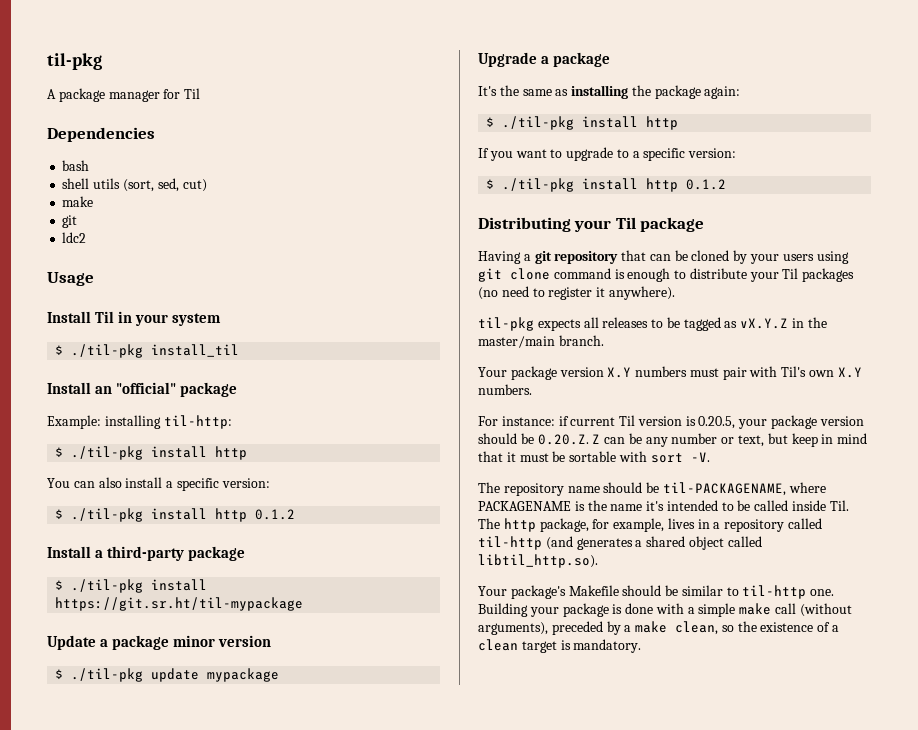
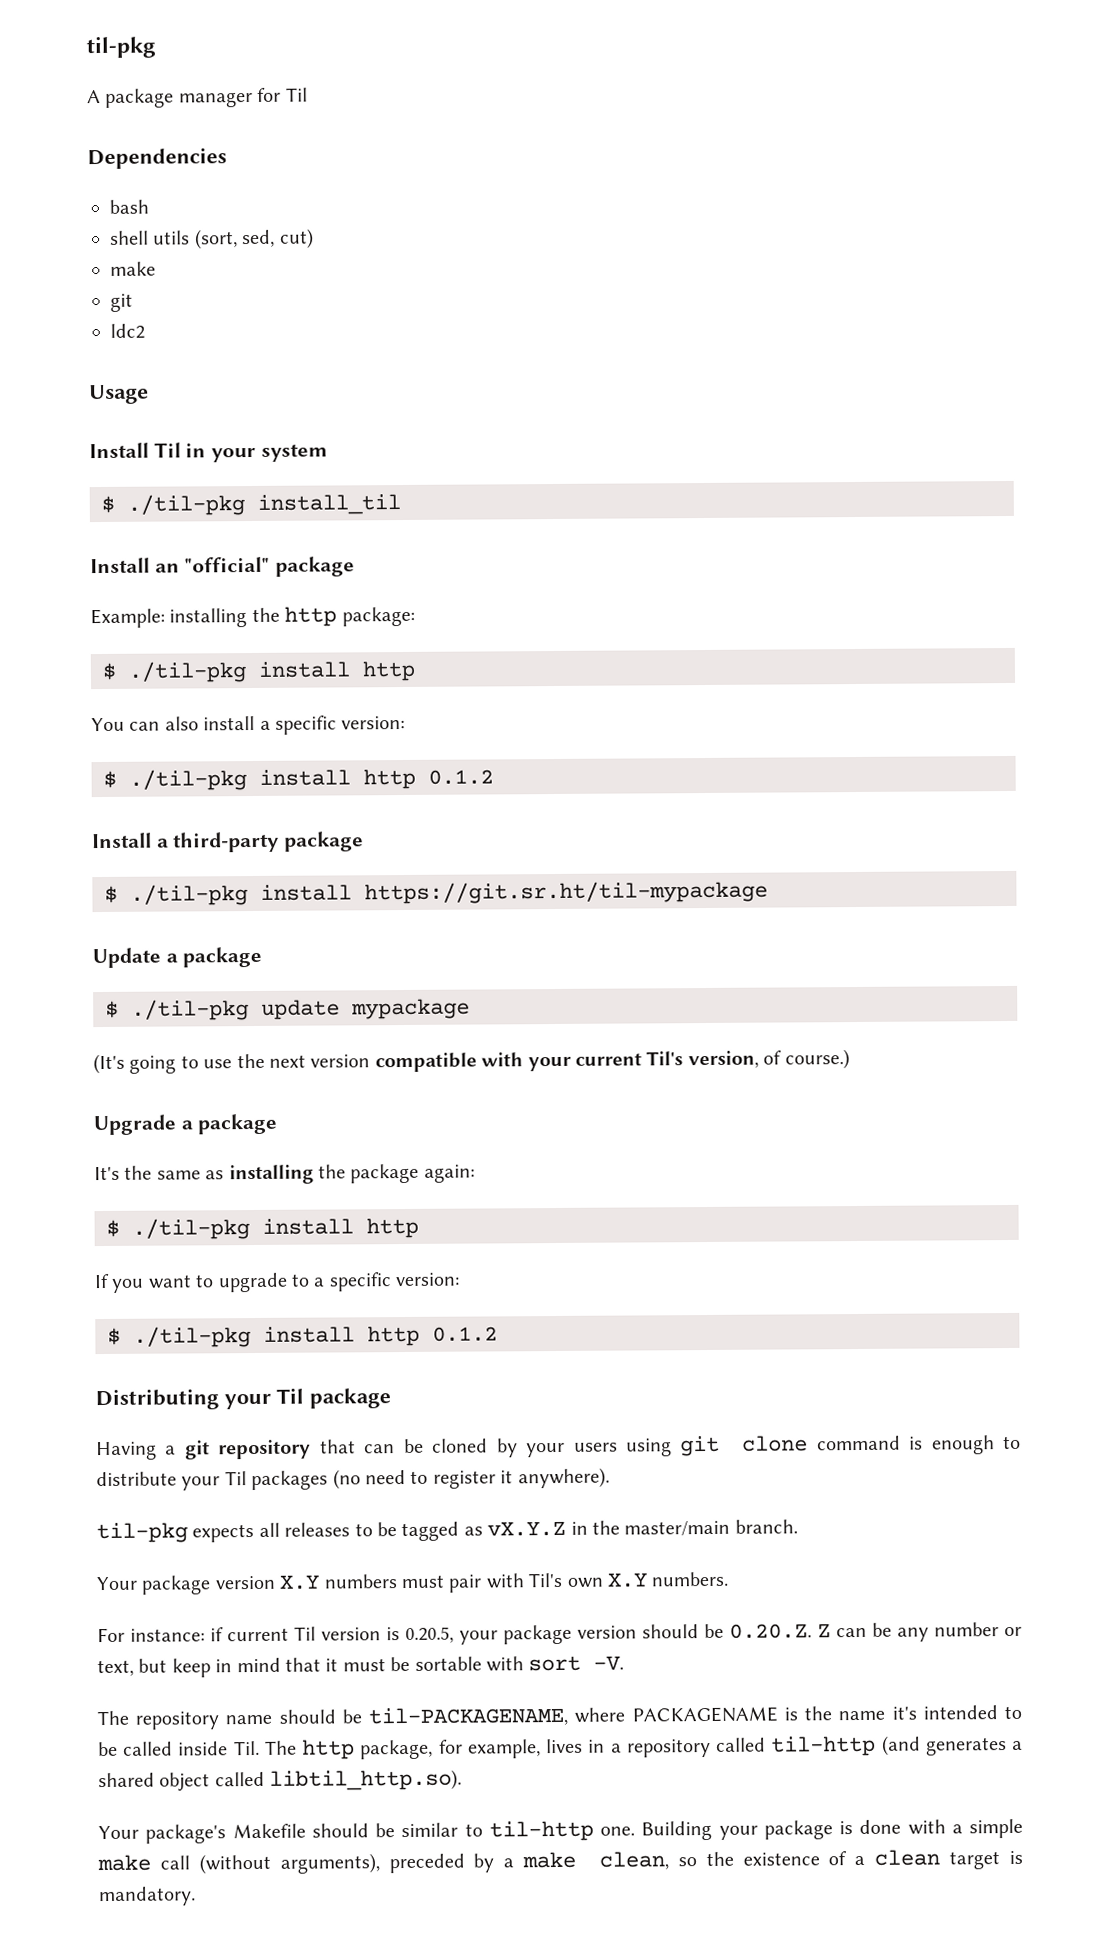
- Example: installing til-http:
+ Example: installing the http package:
- Update a package minor version
+ Update a package
+ (It's going to use the next version compatible with your current Til's version, of course.)

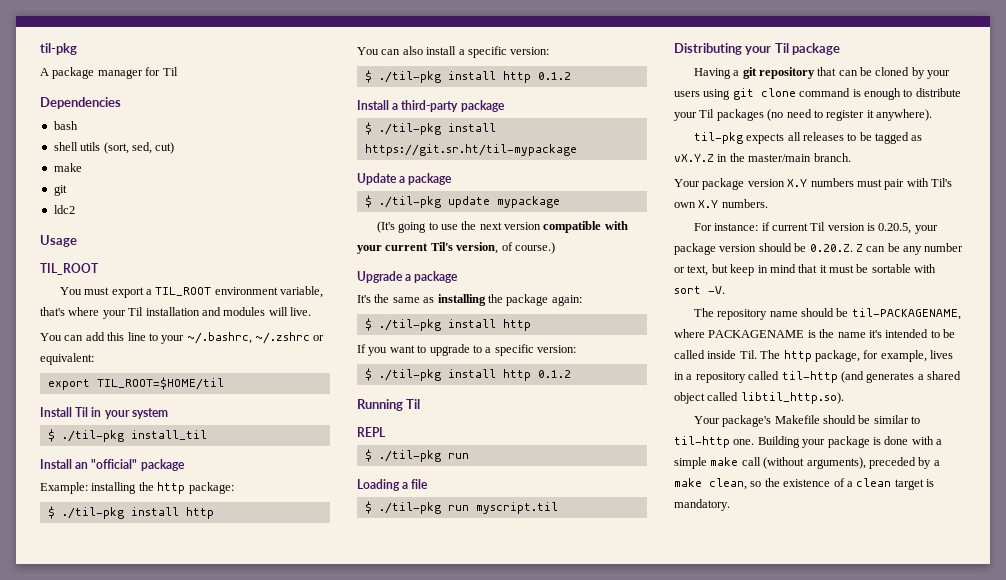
  Usage
+ TIL_ROOT
+ You must export a TIL_ROOT environment variable, that's where your Til installation and modules will live.
+ You can add this line to your ~/.bashrc, ~/.zshrc or equivalent:
+ export TIL_ROOT=$HOME/til
+ Running Til
+ REPL
+ $ ./til-pkg run
+ Loading a file
+ $ ./til-pkg run myscript.til

